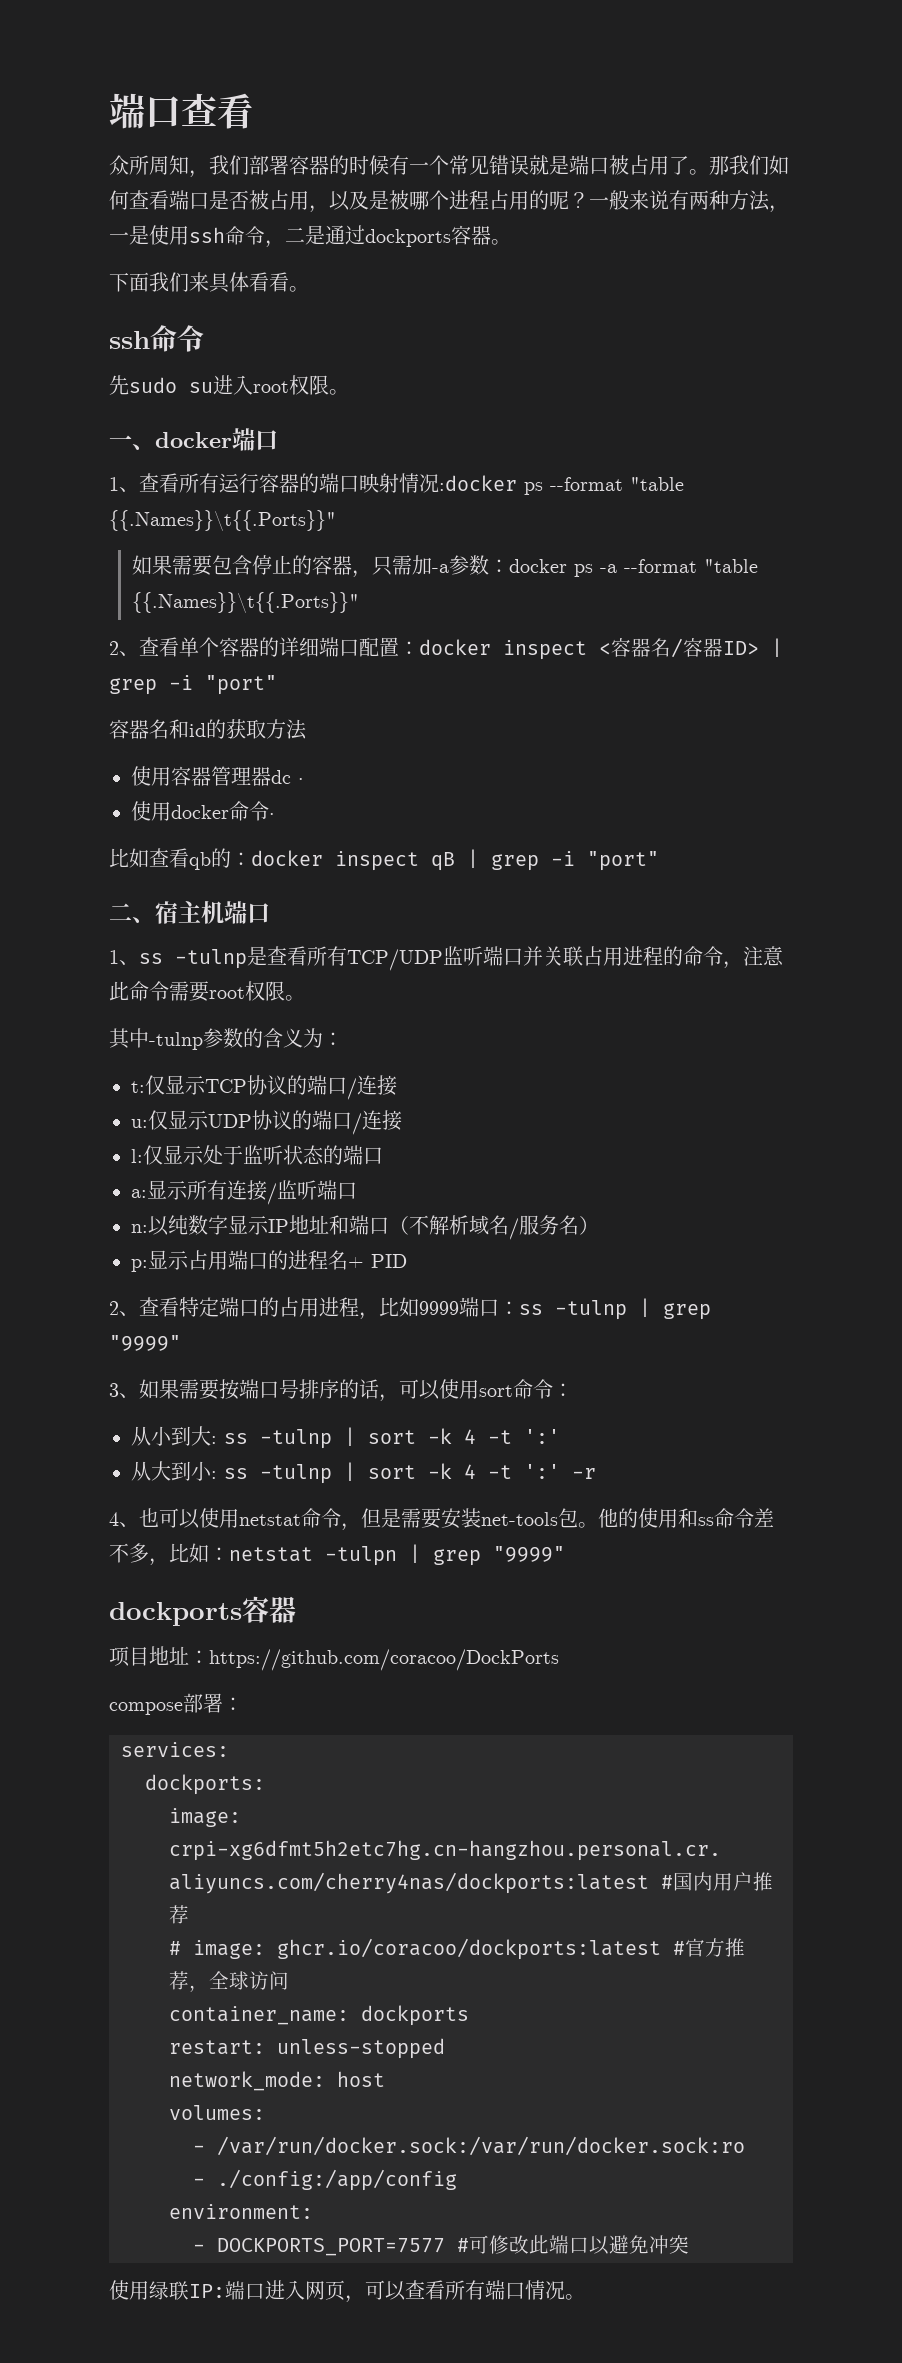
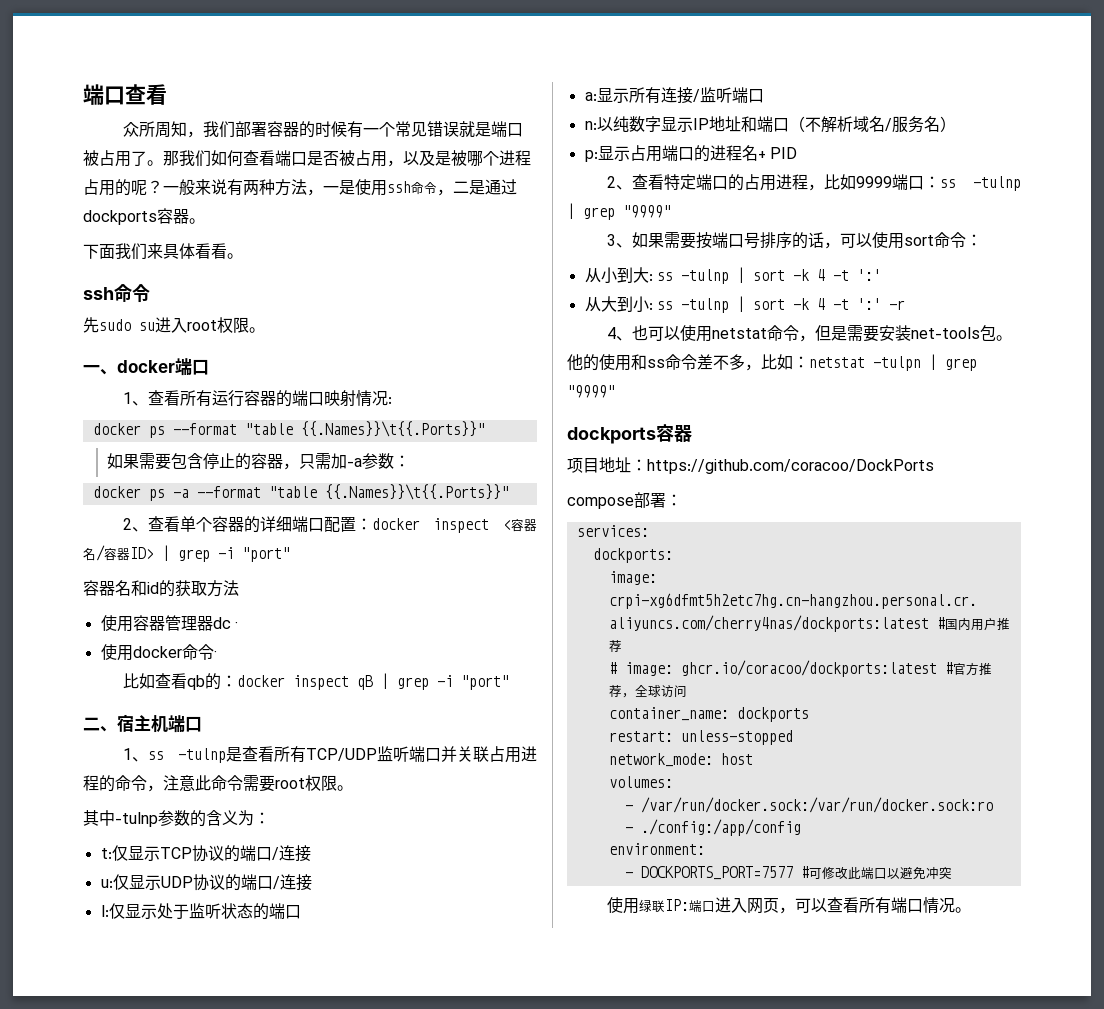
- 1、查看所有运行容器的端口映射情况:docker ps --format "table {{.Names}}\t{{.Ports}}"
+ 1、查看所有运行容器的端口映射情况:
+ docker ps --format "table {{.Names}}\t{{.Ports}}"
- 如果需要包含停止的容器，只需加-a参数：docker ps -a --format "table {{.Names}}\t{{.Ports}}"
+ 如果需要包含停止的容器，只需加-a参数：
+ docker ps -a --format "table {{.Names}}\t{{.Ports}}"

